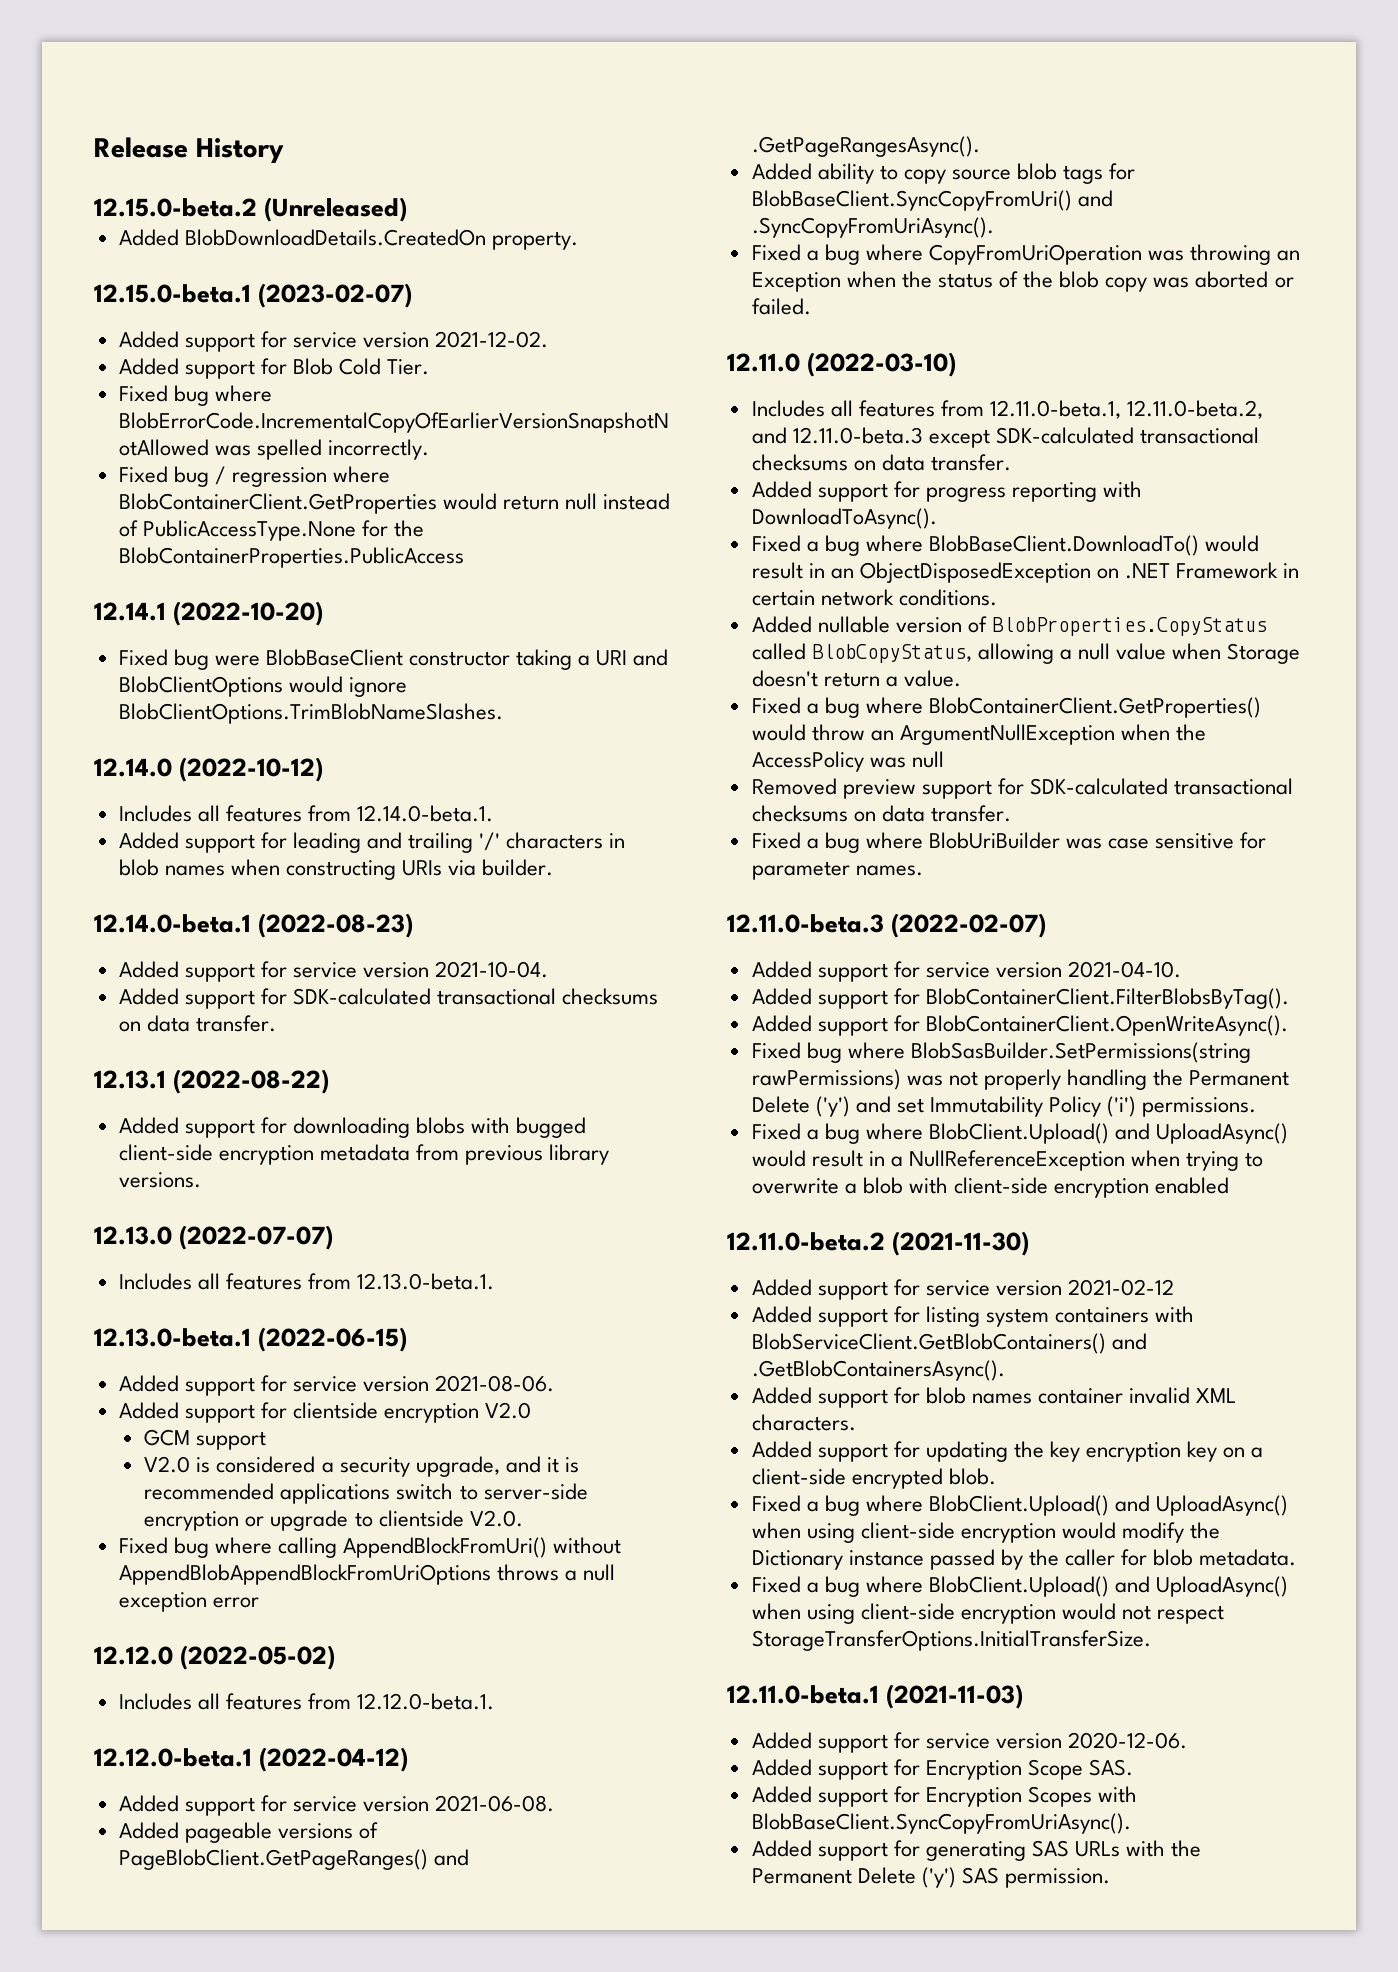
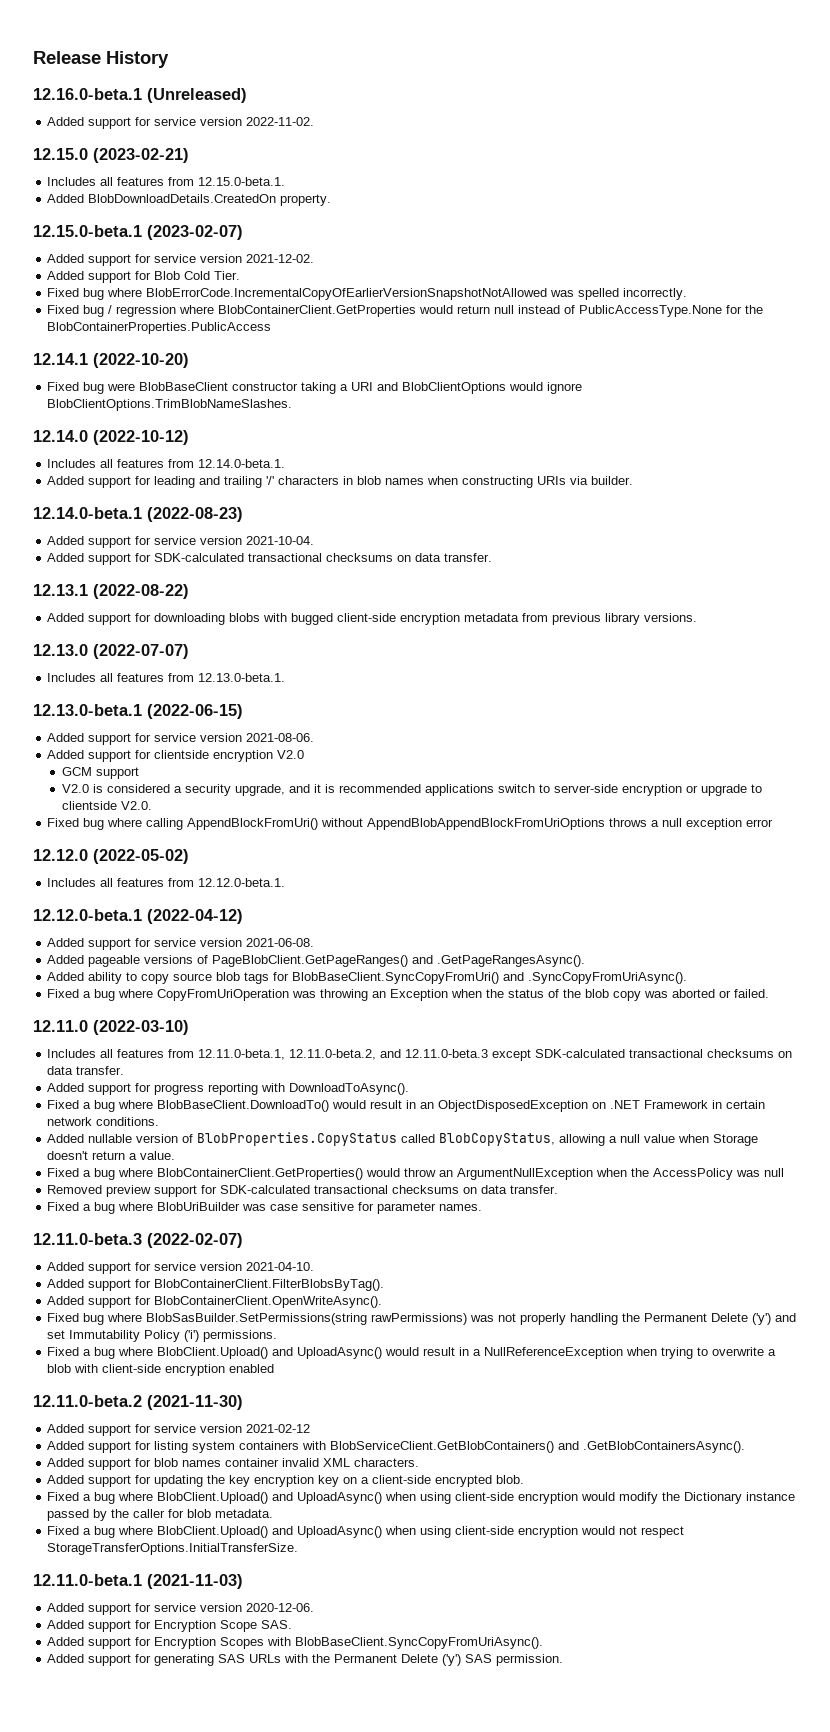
- 12.15.0-beta.2 (Unreleased)
+ 12.16.0-beta.1 (Unreleased)
+ Added support for service version 2022-11-02.
+ 12.15.0 (2023-02-21)
+ Includes all features from 12.15.0-beta.1.

